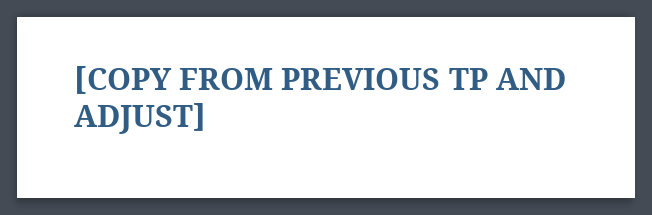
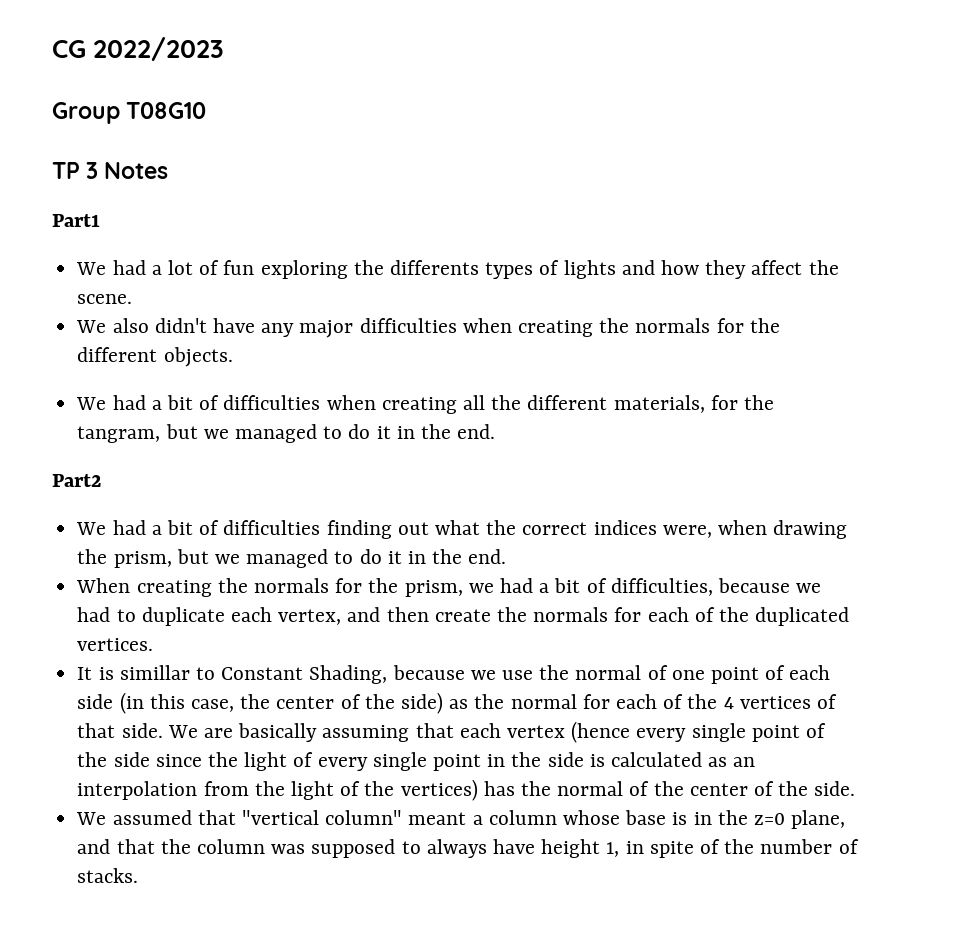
- [COPY FROM PREVIOUS TP AND ADJUST]
+ CG 2022/2023
+ Group T08G10
+ TP 3 Notes
+ Part1
+ We had a lot of fun exploring the differents types of lights and how they affect the scene.
+ We also didn't have any major difficulties when creating the normals for the different objects.
+ We had a bit of difficulties when creating all the different materials, for the tangram, but we managed to do it in the end.
+ Part2
+ We had a bit of difficulties finding out what the correct indices were, when drawing the prism, but we managed to do it in the end.
+ When creating the normals for the prism, we had a bit of difficulties, because we had to duplicate each vertex, and then create the normals for each of the duplicated vertices.
+ It is simillar to Constant Shading, because we use the normal of one point of each side (in this case, the center of the side) as the normal for each of the 4 vertices of that side. We are basically assuming that each vertex (hence every single point of the side since the light of every single point in the side is calculated as an interpolation from the light of the vertices) has the normal of the center of the side.
+ We assumed that "vertical column" meant a column whose base is in the z=0 plane, and that the column was supposed to always have height 1, in spite of the number of stacks.

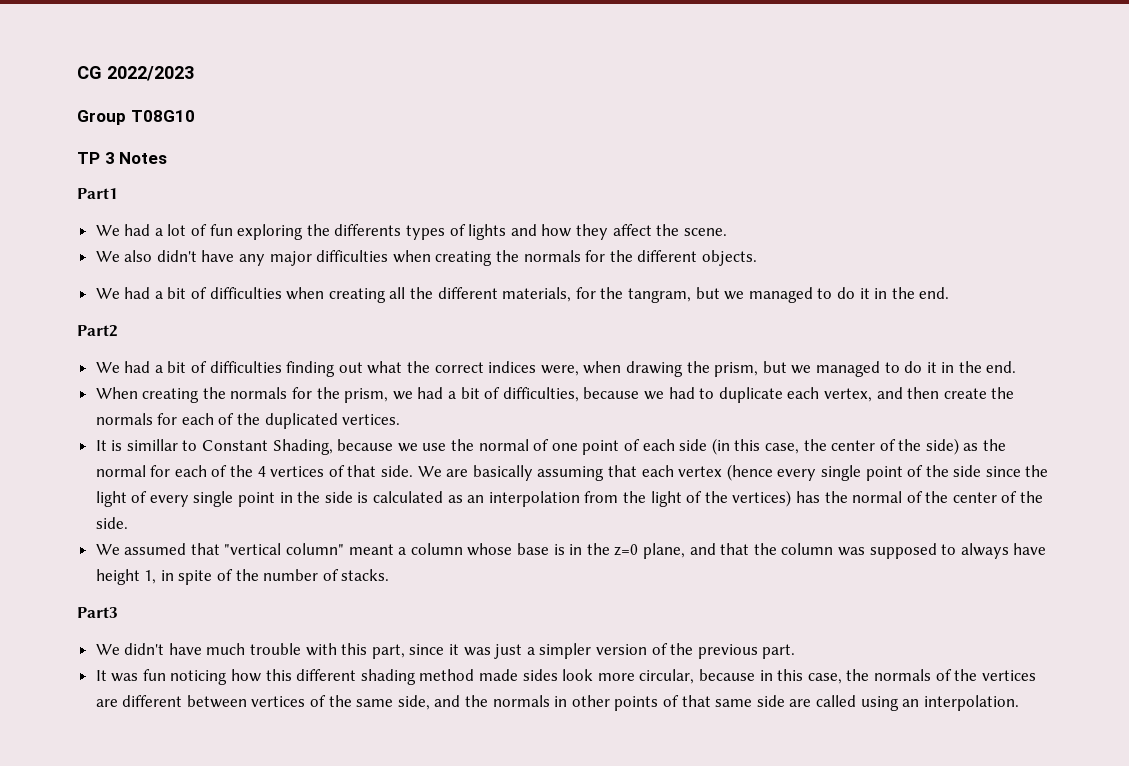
+ Part3
+ We didn't have much trouble with this part, since it was just a simpler version of the previous part.
+ It was fun noticing how this different shading method made sides look more circular, because in this case, the normals of the vertices are different between vertices of the same side, and the normals in other points of that same side are called using an interpolation.

